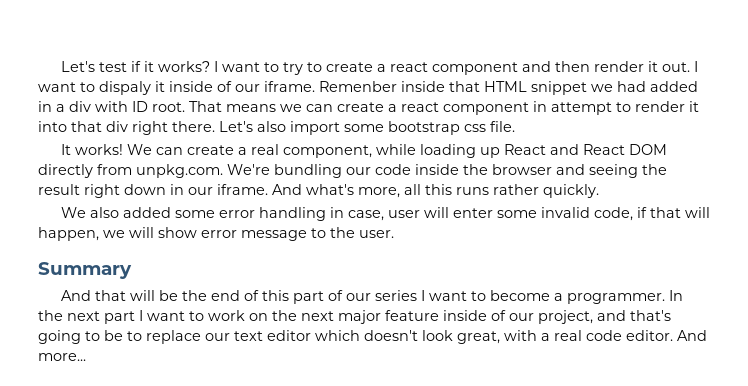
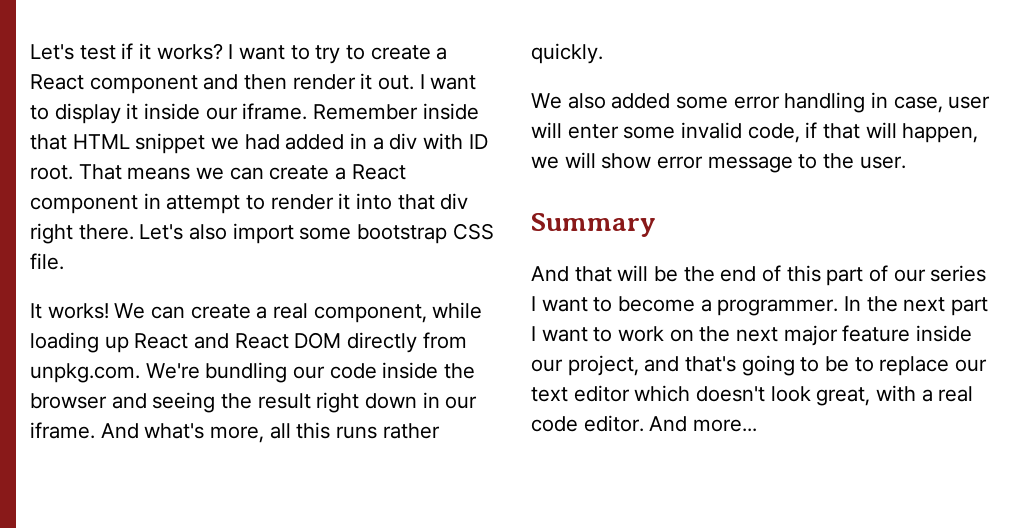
- I want to try to create a react component and then render it out.
+ I want to try to create a React component and then render it out.
- I want to dispaly it inside of our iframe. Remenber inside that HTML snippet we had added in a div with ID root.
+ I want to display it inside our iframe. Remember inside that HTML snippet we had added in a div with ID root.
- That means we can create a react component in attempt to render it into that div right there.
+ That means we can create a React component in attempt to render it into that div right there.
- Let's also import some bootstrap css file.
+ Let's also import some bootstrap CSS file.
- In the next part I want to work on the next major feature inside of our project, and that's going to be to replace our text editor which doesn't look great, with a real code editor.
+ In the next part I want to work on the next major feature inside our project, and that's going to be to replace our text editor which doesn't look great, with a real code editor.

